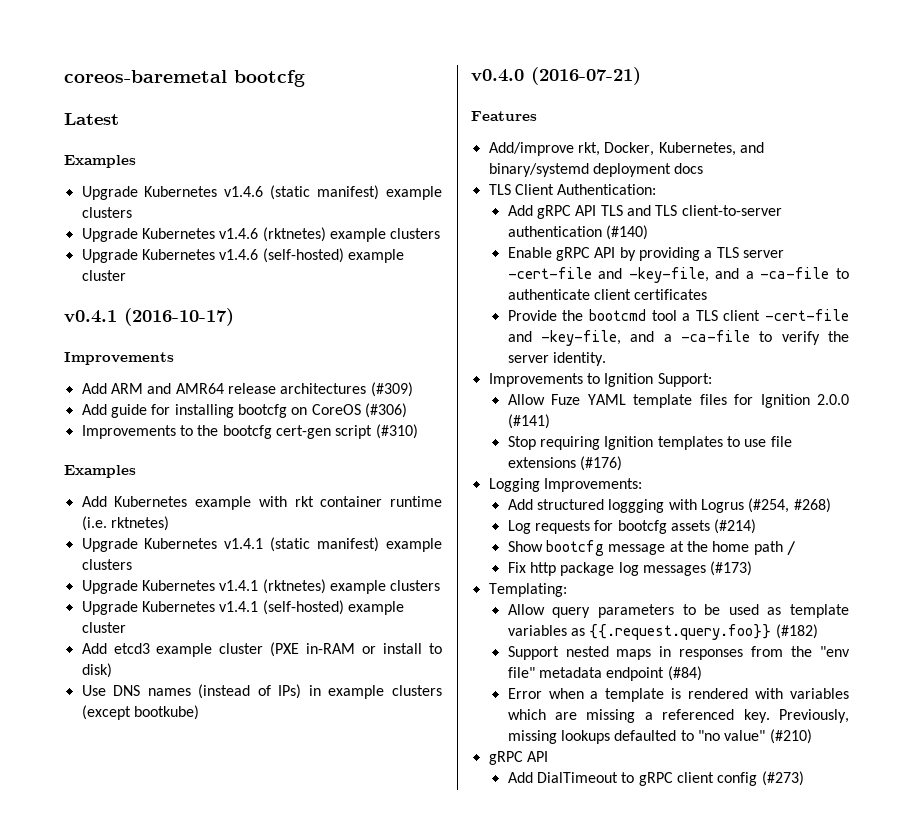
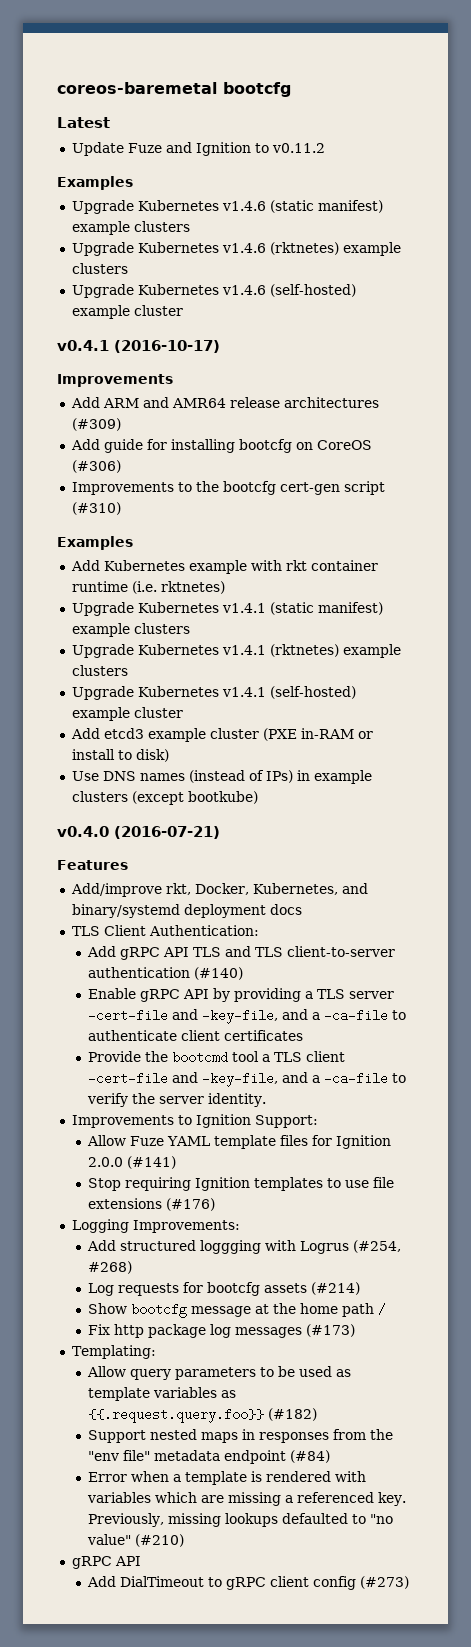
+ Update Fuze and Ignition to v0.11.2

